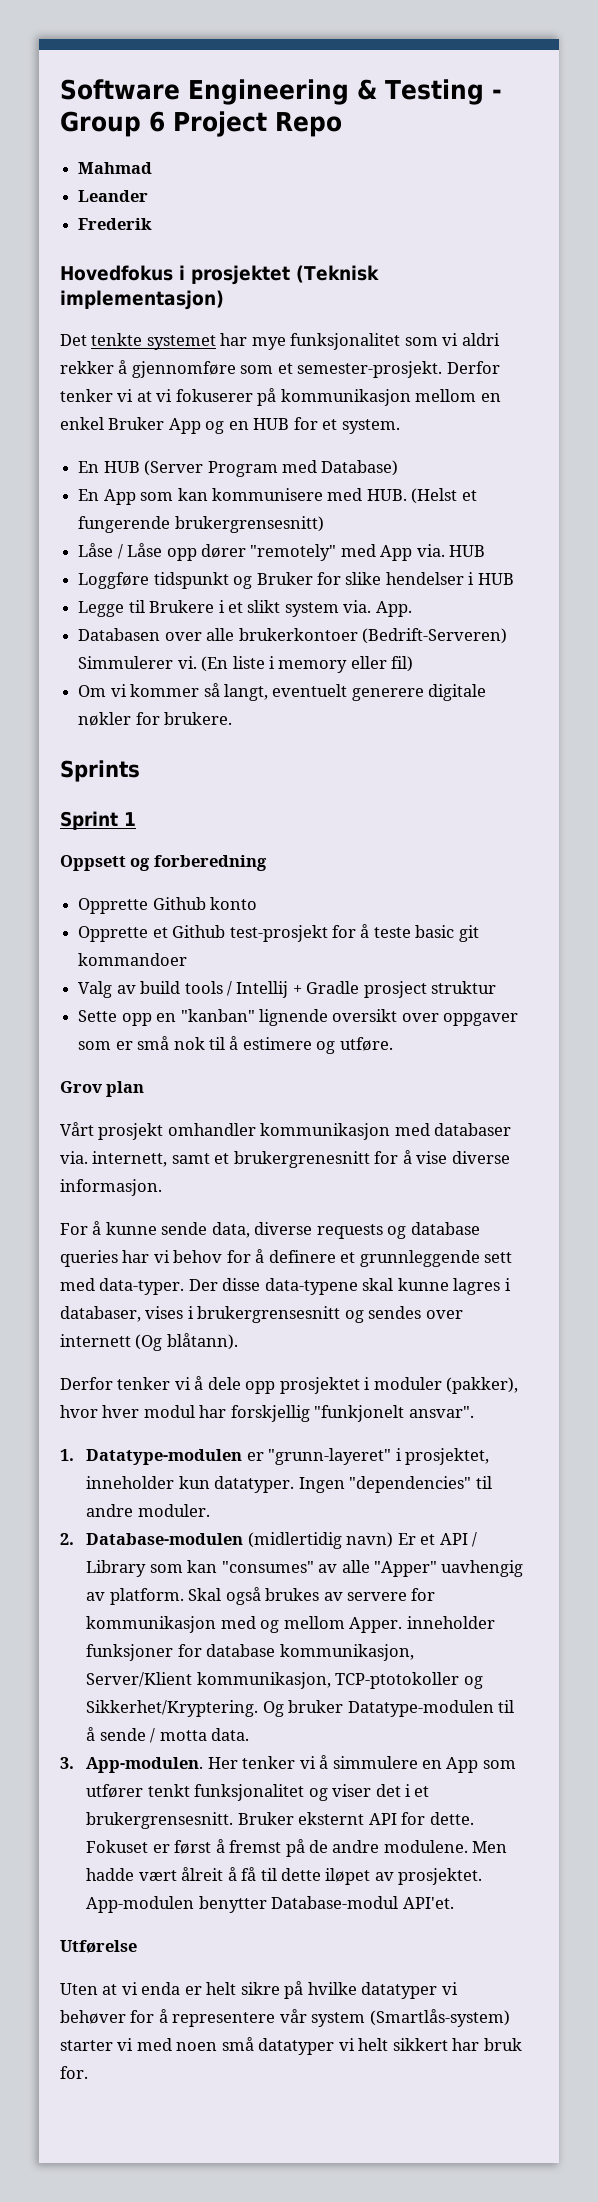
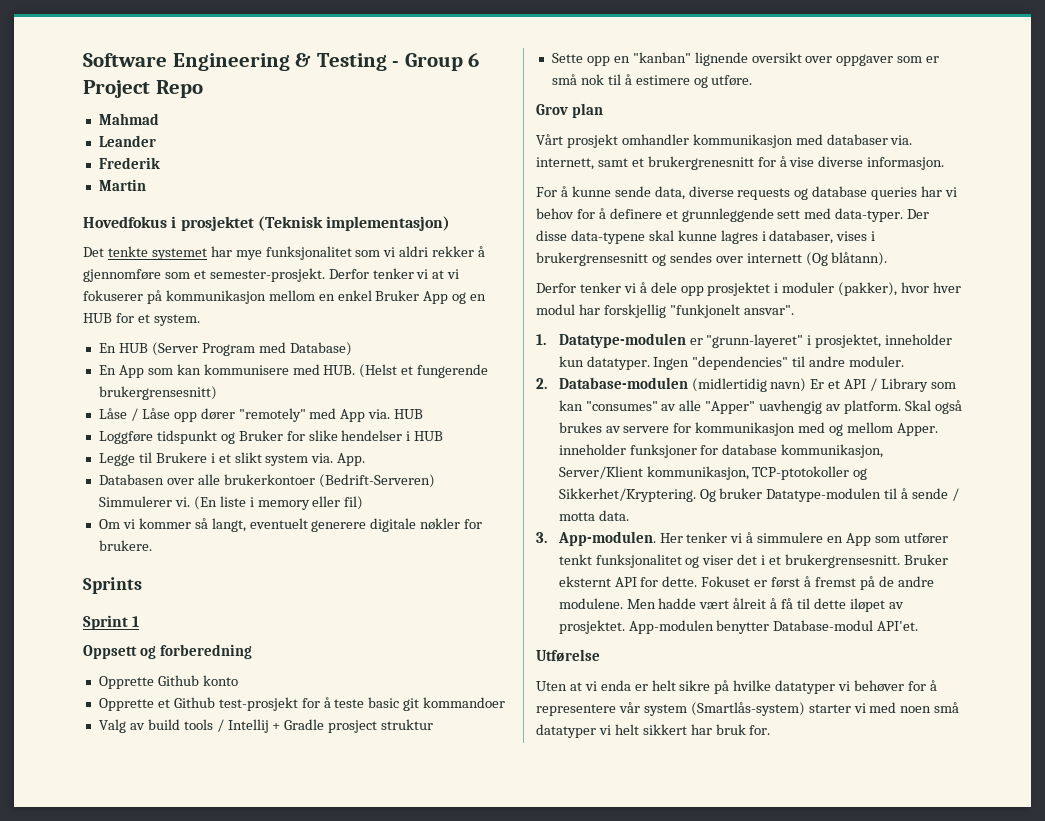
+ Martin

